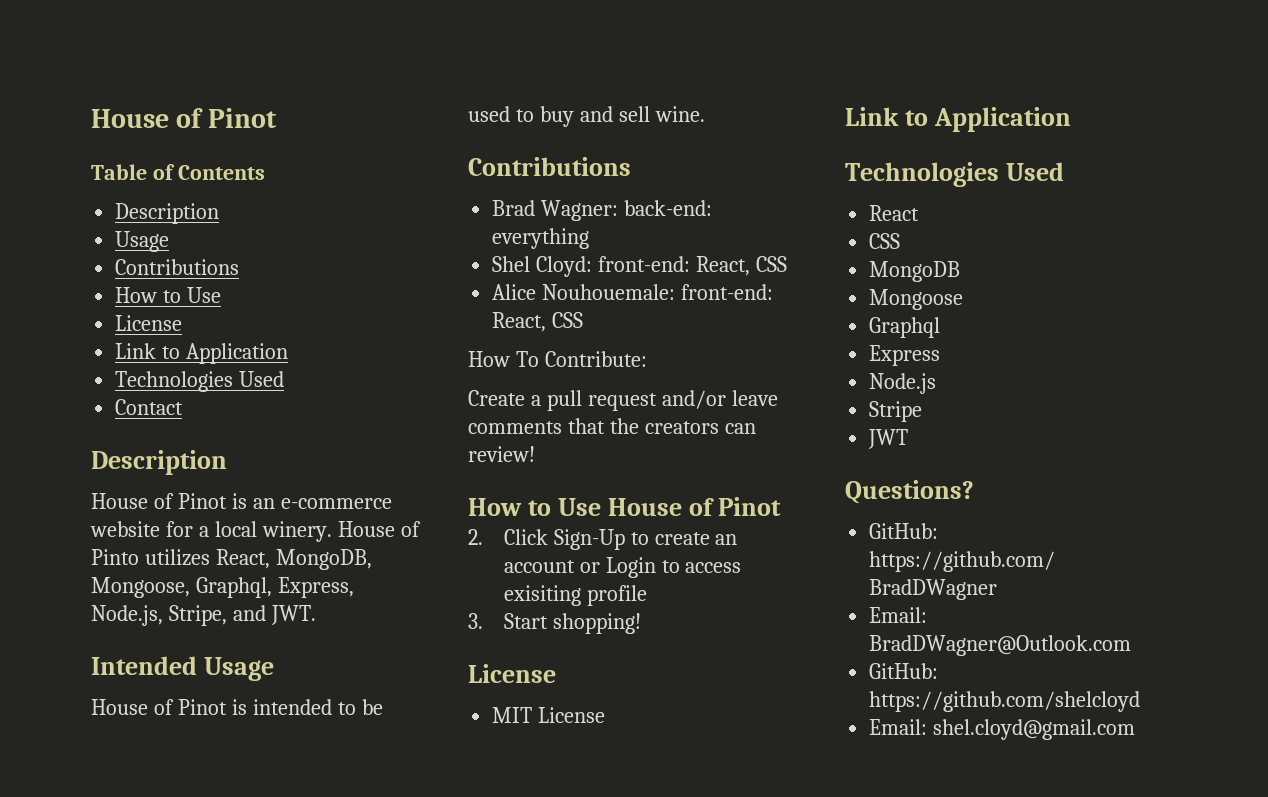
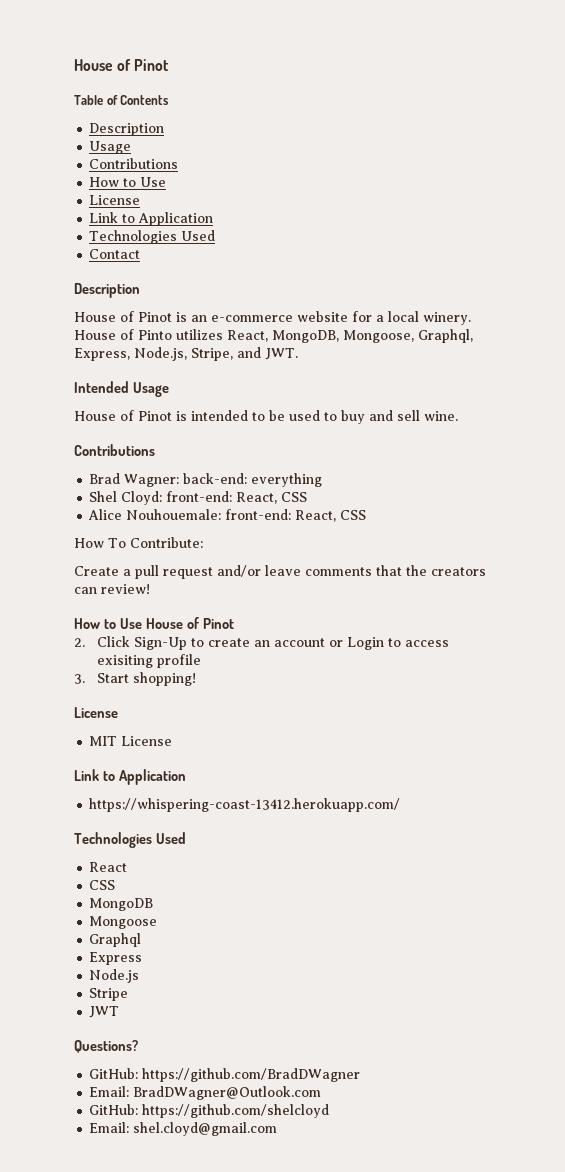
+ https://whispering-coast-13412.herokuapp.com/

